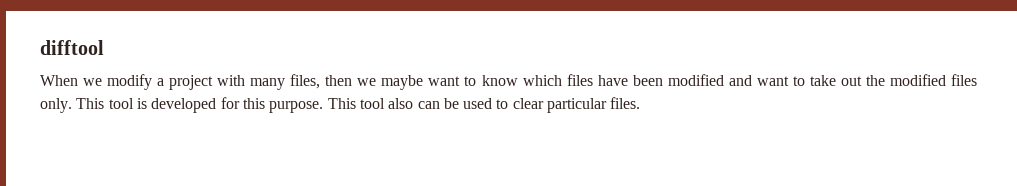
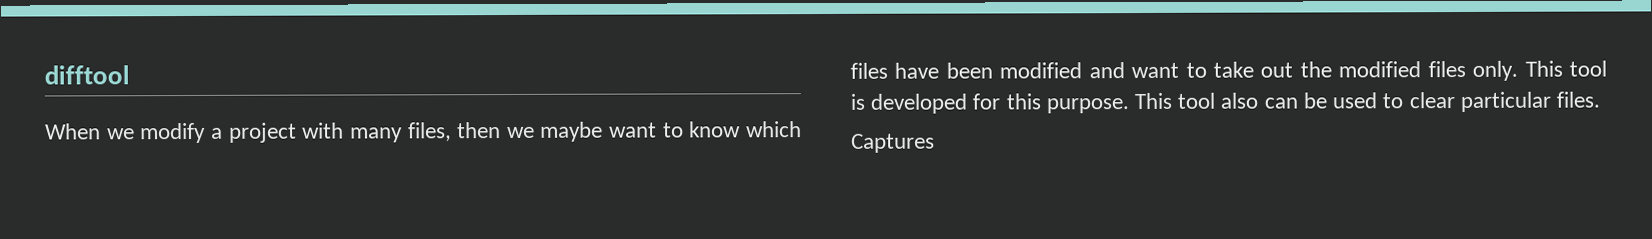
+ Captures

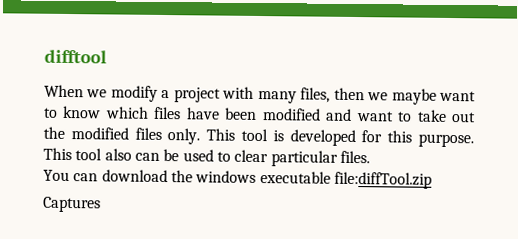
+ You can download the windows executable file:diffTool.zip

